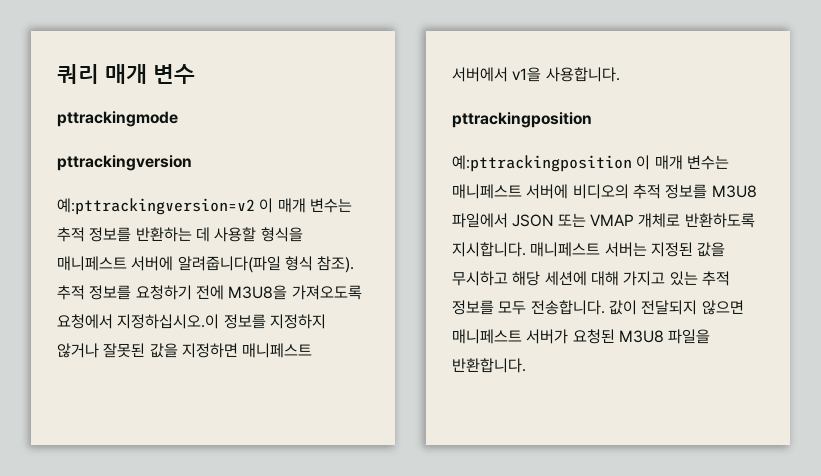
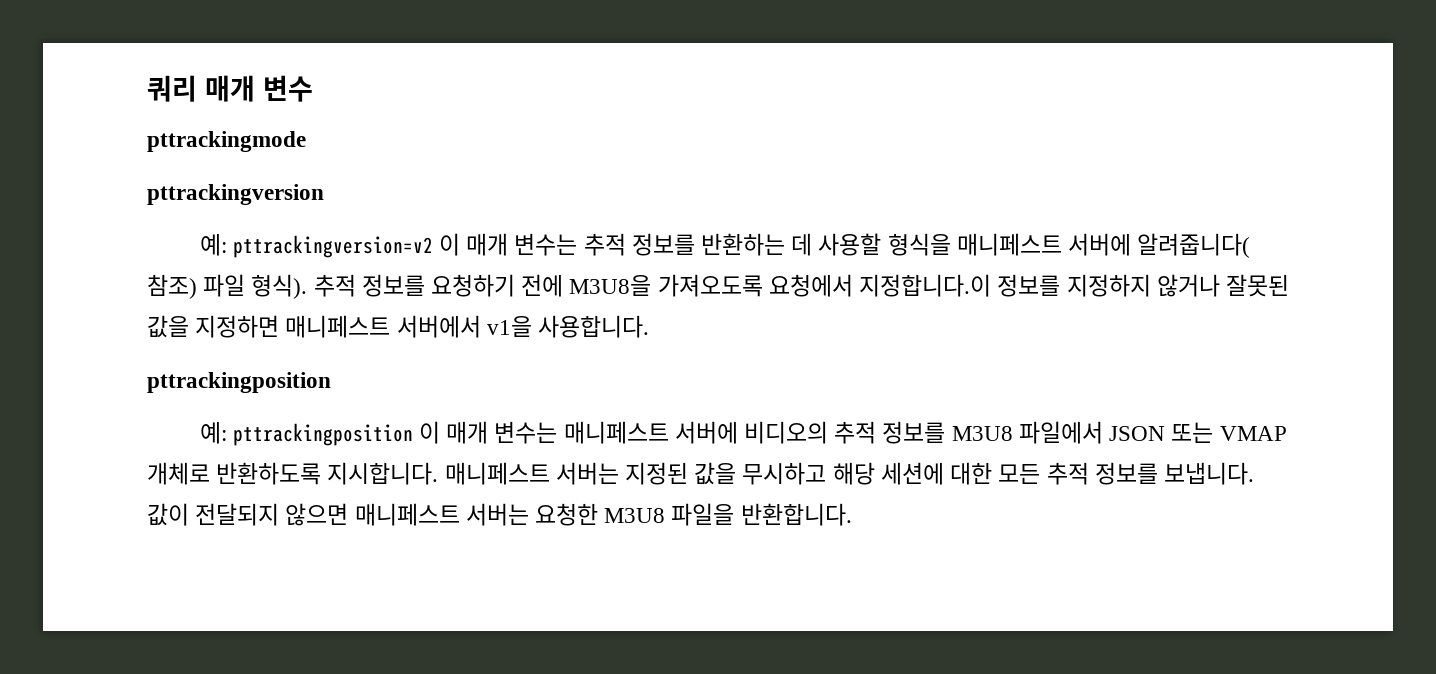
- 예:pttrackingversion=v2 이 매개 변수는 추적 정보를 반환하는 데 사용할 형식을 매니페스트 서버에 알려줍니다(파일 형식 참조).
+ 예: pttrackingversion=v2 이 매개 변수는 추적 정보를 반환하는 데 사용할 형식을 매니페스트 서버에 알려줍니다( 참조) 파일 형식).
- 추적 정보를 요청하기 전에 M3U8을 가져오도록 요청에서 지정하십시오.이 정보를 지정하지 않거나 잘못된 값을 지정하면 매니페스트 서버에서 v1을 사용합니다.
+ 추적 정보를 요청하기 전에 M3U8을 가져오도록 요청에서 지정합니다.이 정보를 지정하지 않거나 잘못된 값을 지정하면 매니페스트 서버에서 v1을 사용합니다.
- 예:pttrackingposition 이 매개 변수는 매니페스트 서버에 비디오의 추적 정보를 M3U8 파일에서 JSON 또는 VMAP 개체로 반환하도록 지시합니다.
+ 예: pttrackingposition 이 매개 변수는 매니페스트 서버에 비디오의 추적 정보를 M3U8 파일에서 JSON 또는 VMAP 개체로 반환하도록 지시합니다.
- 매니페스트 서버는 지정된 값을 무시하고 해당 세션에 대해 가지고 있는 추적 정보를 모두 전송합니다.
+ 매니페스트 서버는 지정된 값을 무시하고 해당 세션에 대한 모든 추적 정보를 보냅니다.
- 값이 전달되지 않으면 매니페스트 서버가 요청된 M3U8 파일을 반환합니다.
+ 값이 전달되지 않으면 매니페스트 서버는 요청한 M3U8 파일을 반환합니다.

